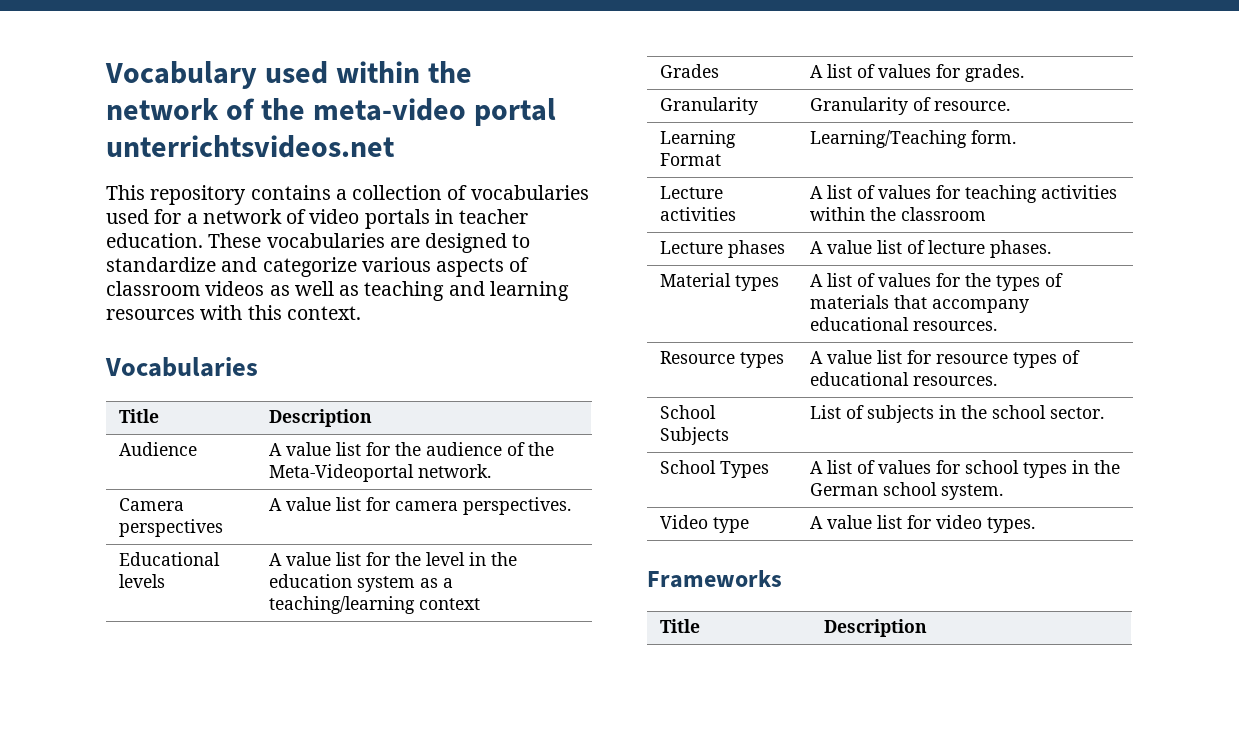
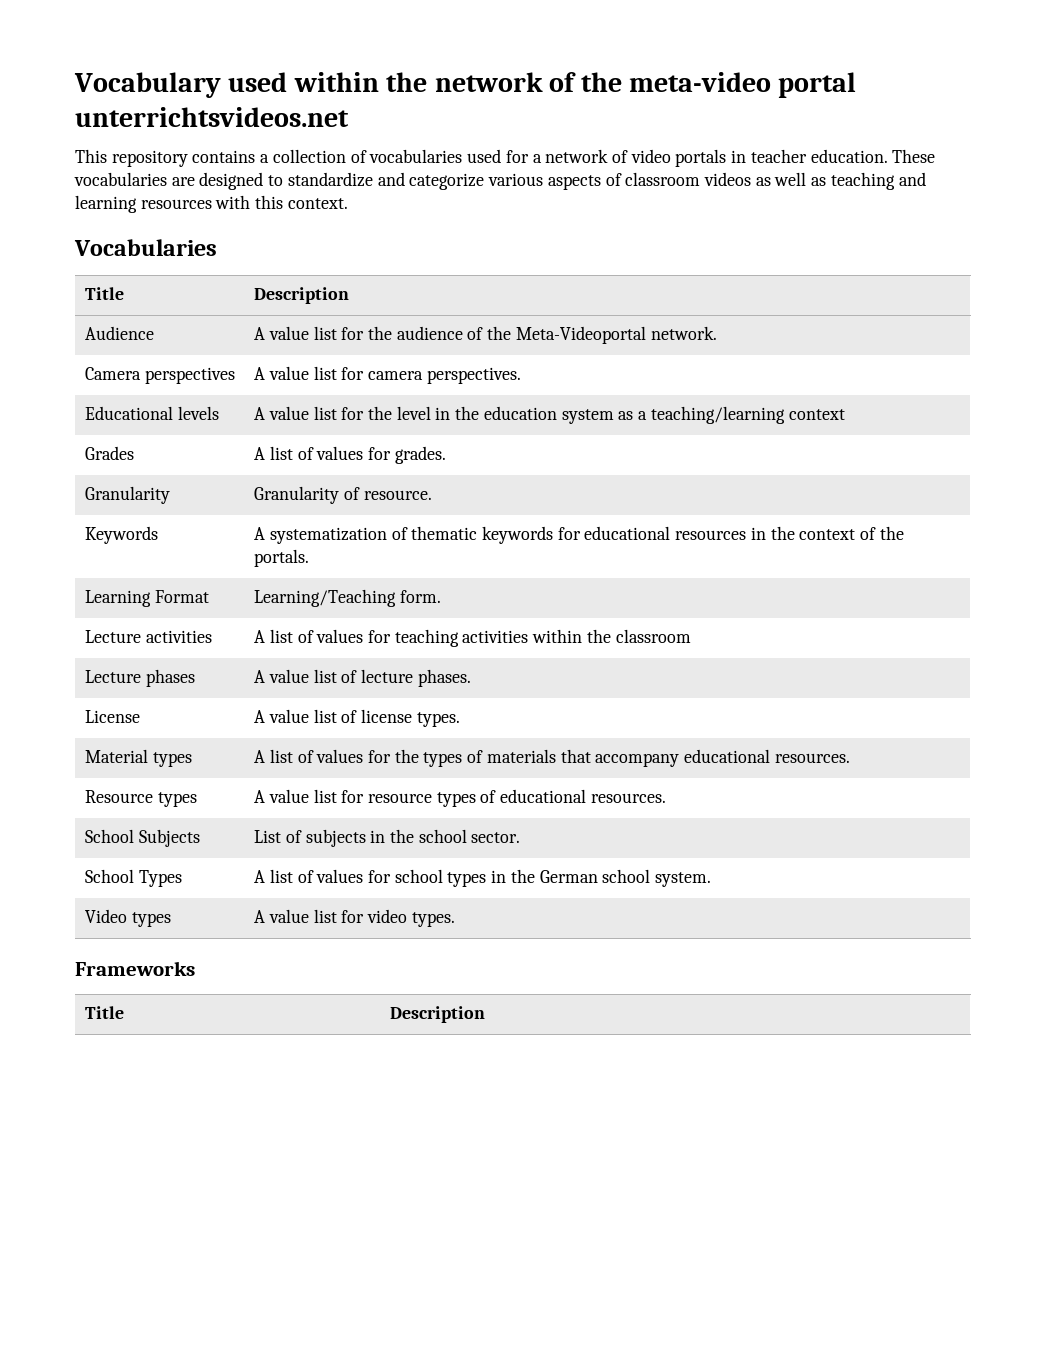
+ Keywords | A systematization of thematic keywords for educational resources in the context of the portals.
+ License | A value list of license types.
- Video type | A value list for video types.
+ Video types | A value list for video types.

